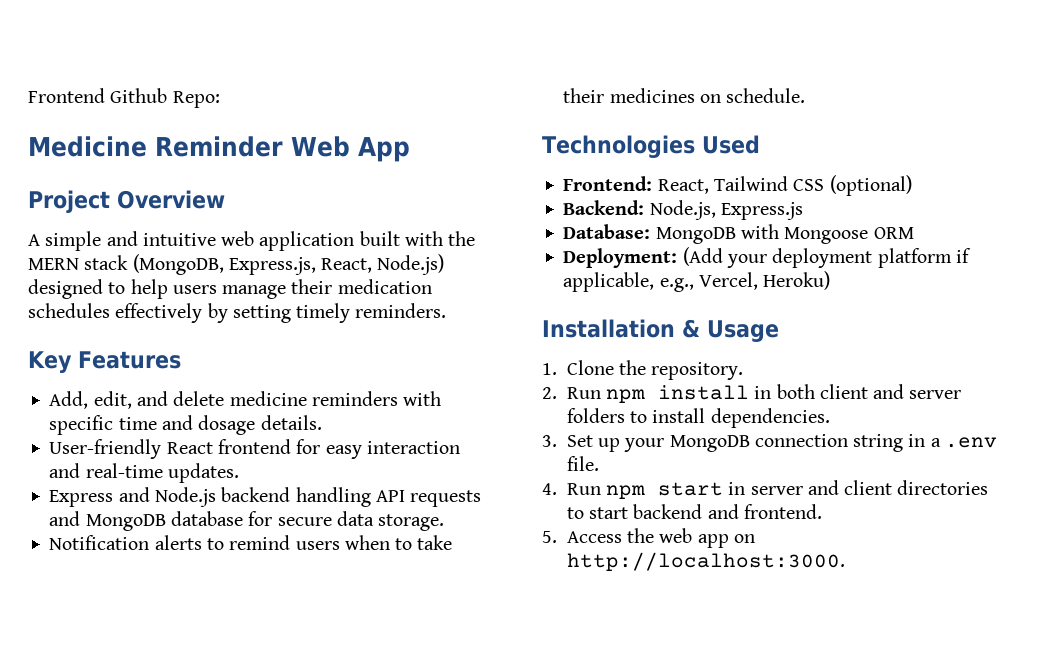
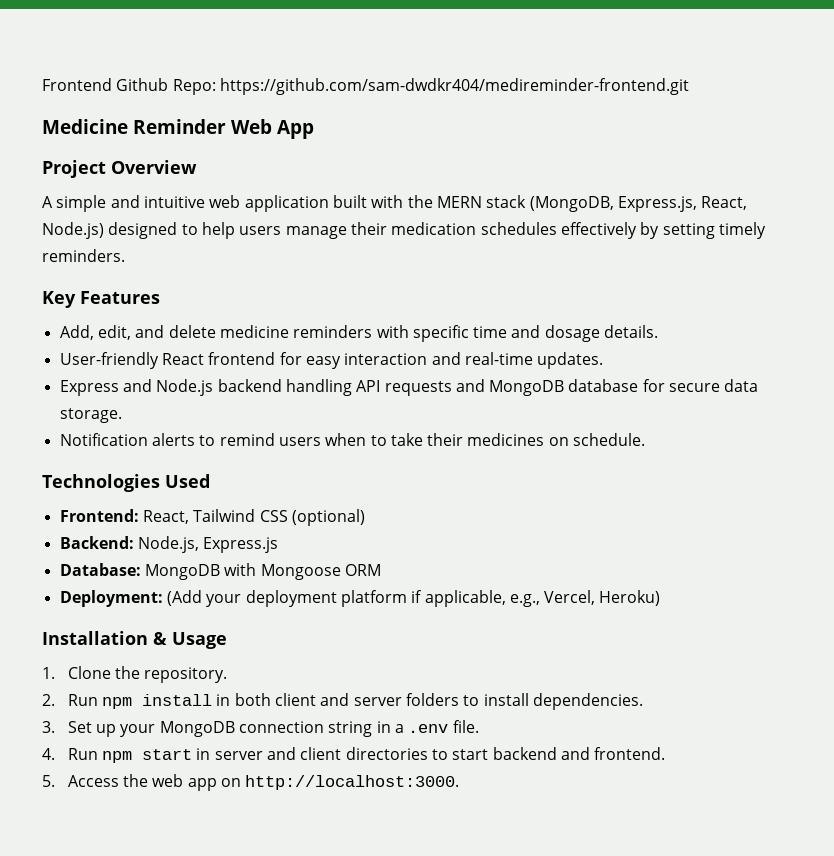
- Frontend Github Repo:
+ Frontend Github Repo: https://github.com/sam-dwdkr404/medireminder-frontend.git

